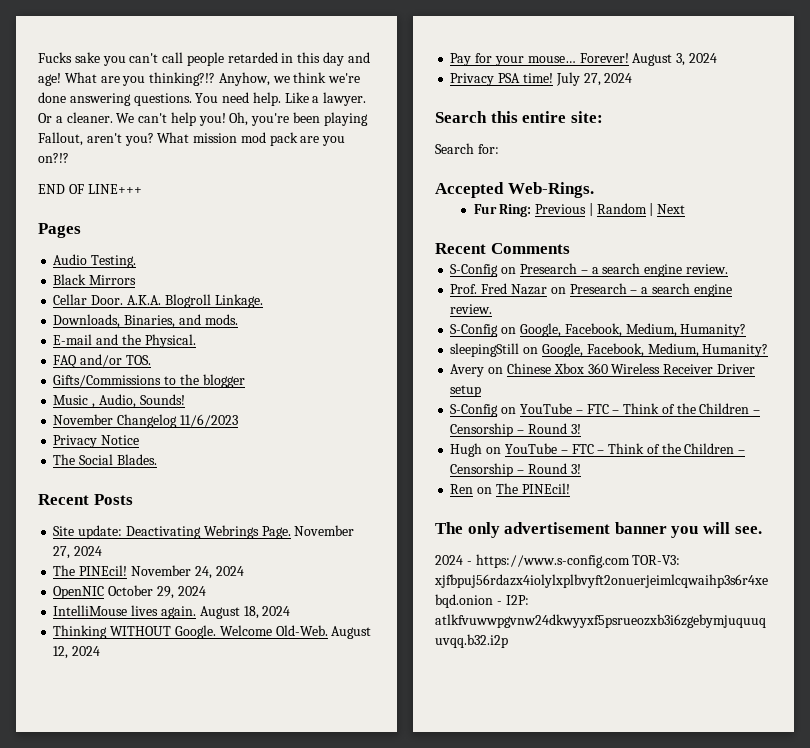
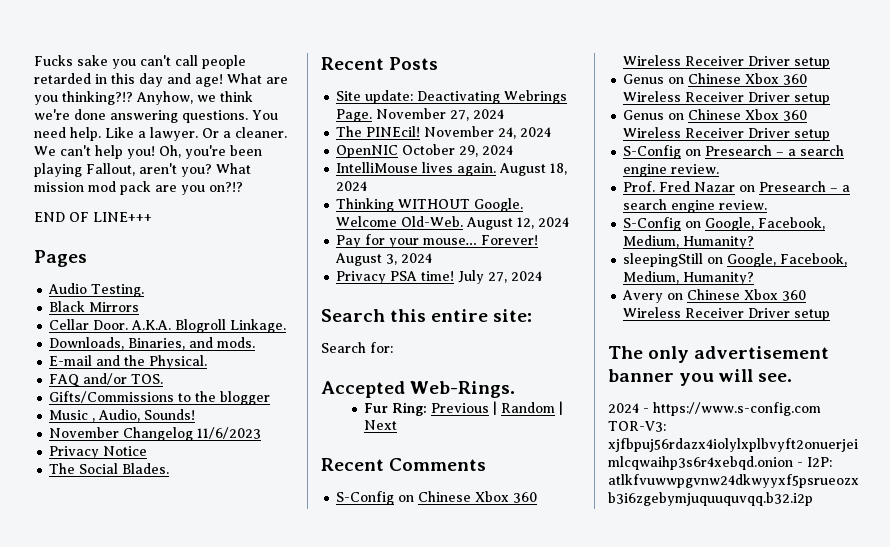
+ S-Config on Chinese Xbox 360 Wireless Receiver Driver setup
+ Genus on Chinese Xbox 360 Wireless Receiver Driver setup
+ Genus on Chinese Xbox 360 Wireless Receiver Driver setup
- S-Config on YouTube – FTC – Think of the Children – Censorship – Round 3!
- Hugh on YouTube – FTC – Think of the Children – Censorship – Round 3!
- Ren on The PINEcil!

